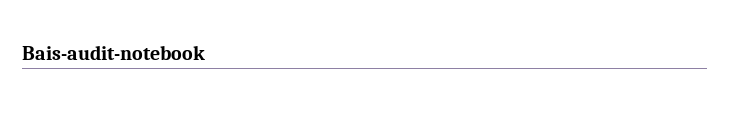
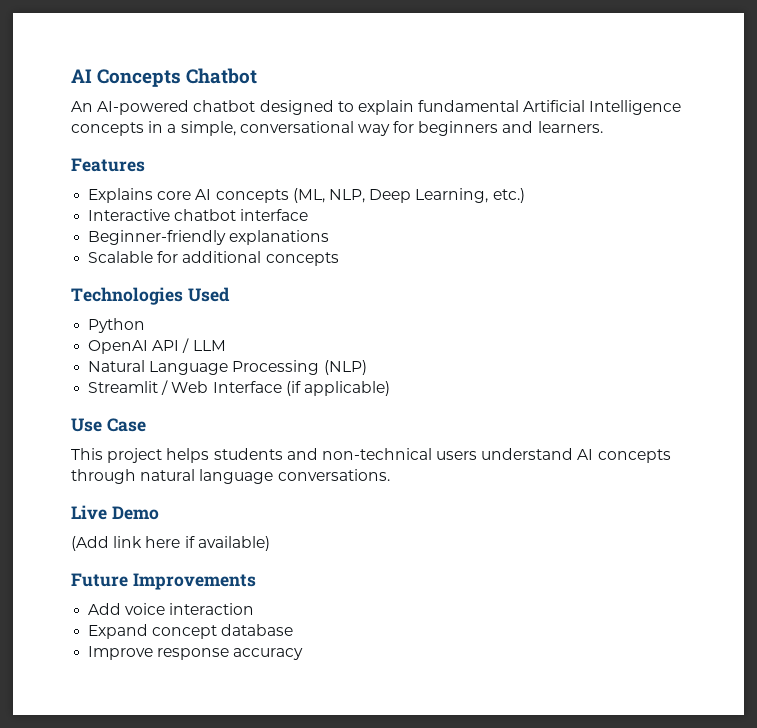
- Bais-audit-notebook
+ AI Concepts Chatbot
+ An AI-powered chatbot designed to explain fundamental Artificial Intelligence concepts in a simple, conversational way for beginners and learners.
+ Features
+ Explains core AI concepts (ML, NLP, Deep Learning, etc.)
+ Interactive chatbot interface
+ Beginner-friendly explanations
+ Scalable for additional concepts
+ Technologies Used
+ Python
+ OpenAI API / LLM
+ Natural Language Processing (NLP)
+ Streamlit / Web Interface (if applicable)
+ Use Case
+ This project helps students and non-technical users understand AI concepts through natural language conversations.
+ Live Demo
+ (Add link here if available)
+ Future Improvements
+ Add voice interaction
+ Expand concept database
+ Improve response accuracy

